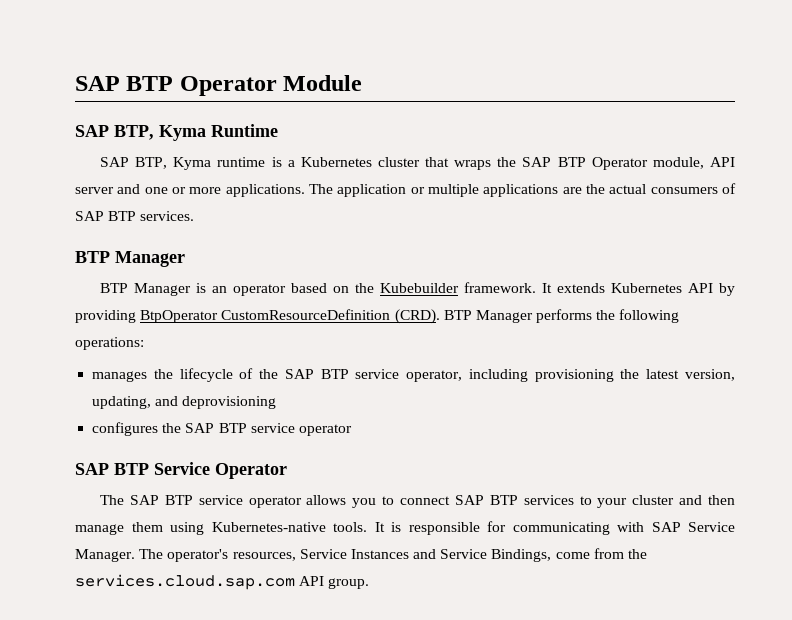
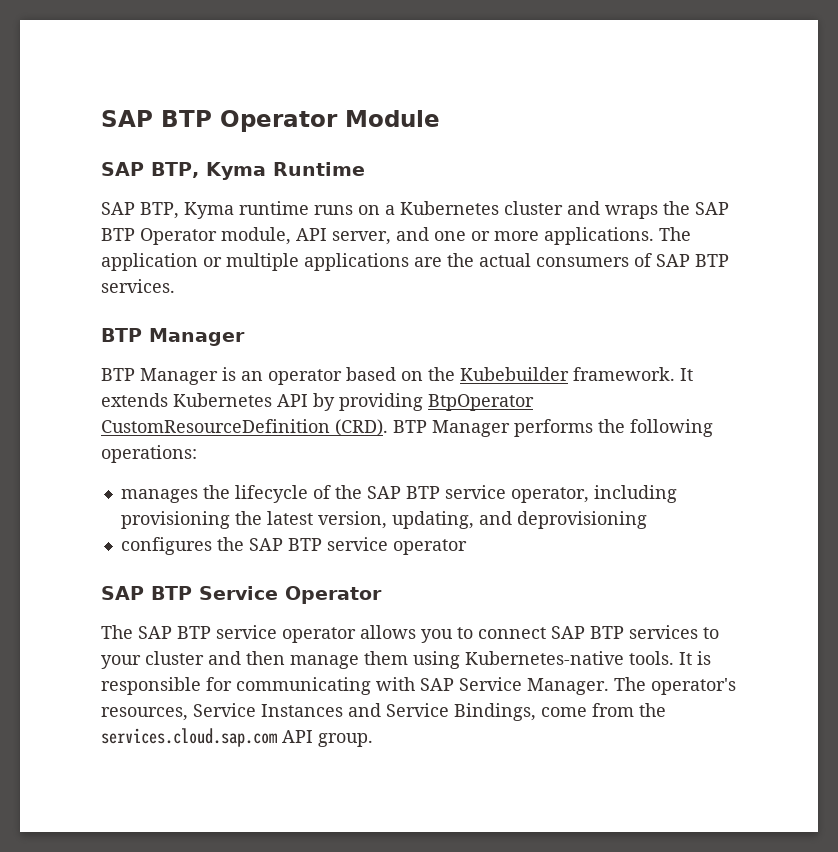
- SAP BTP, Kyma runtime is a Kubernetes cluster that wraps the SAP BTP Operator module, API server and one or more applications.
+ SAP BTP, Kyma runtime runs on a Kubernetes cluster and wraps the SAP BTP Operator module, API server, and one or more applications.

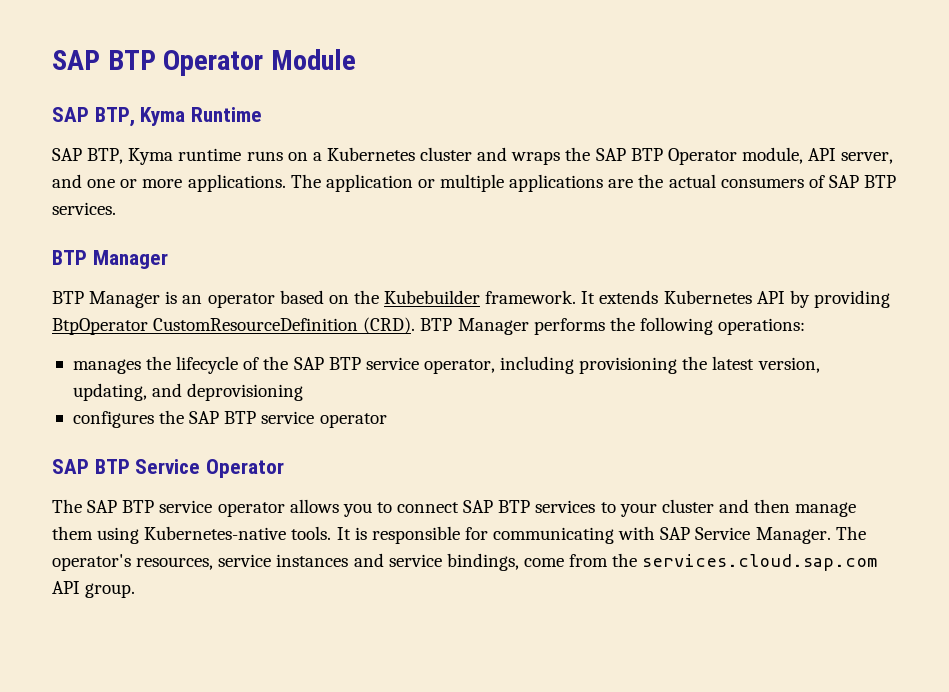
- The operator's resources, Service Instances and Service Bindings, come from the services.cloud.sap.com API group.
+ The operator's resources, service instances and service bindings, come from the services.cloud.sap.com API group.

